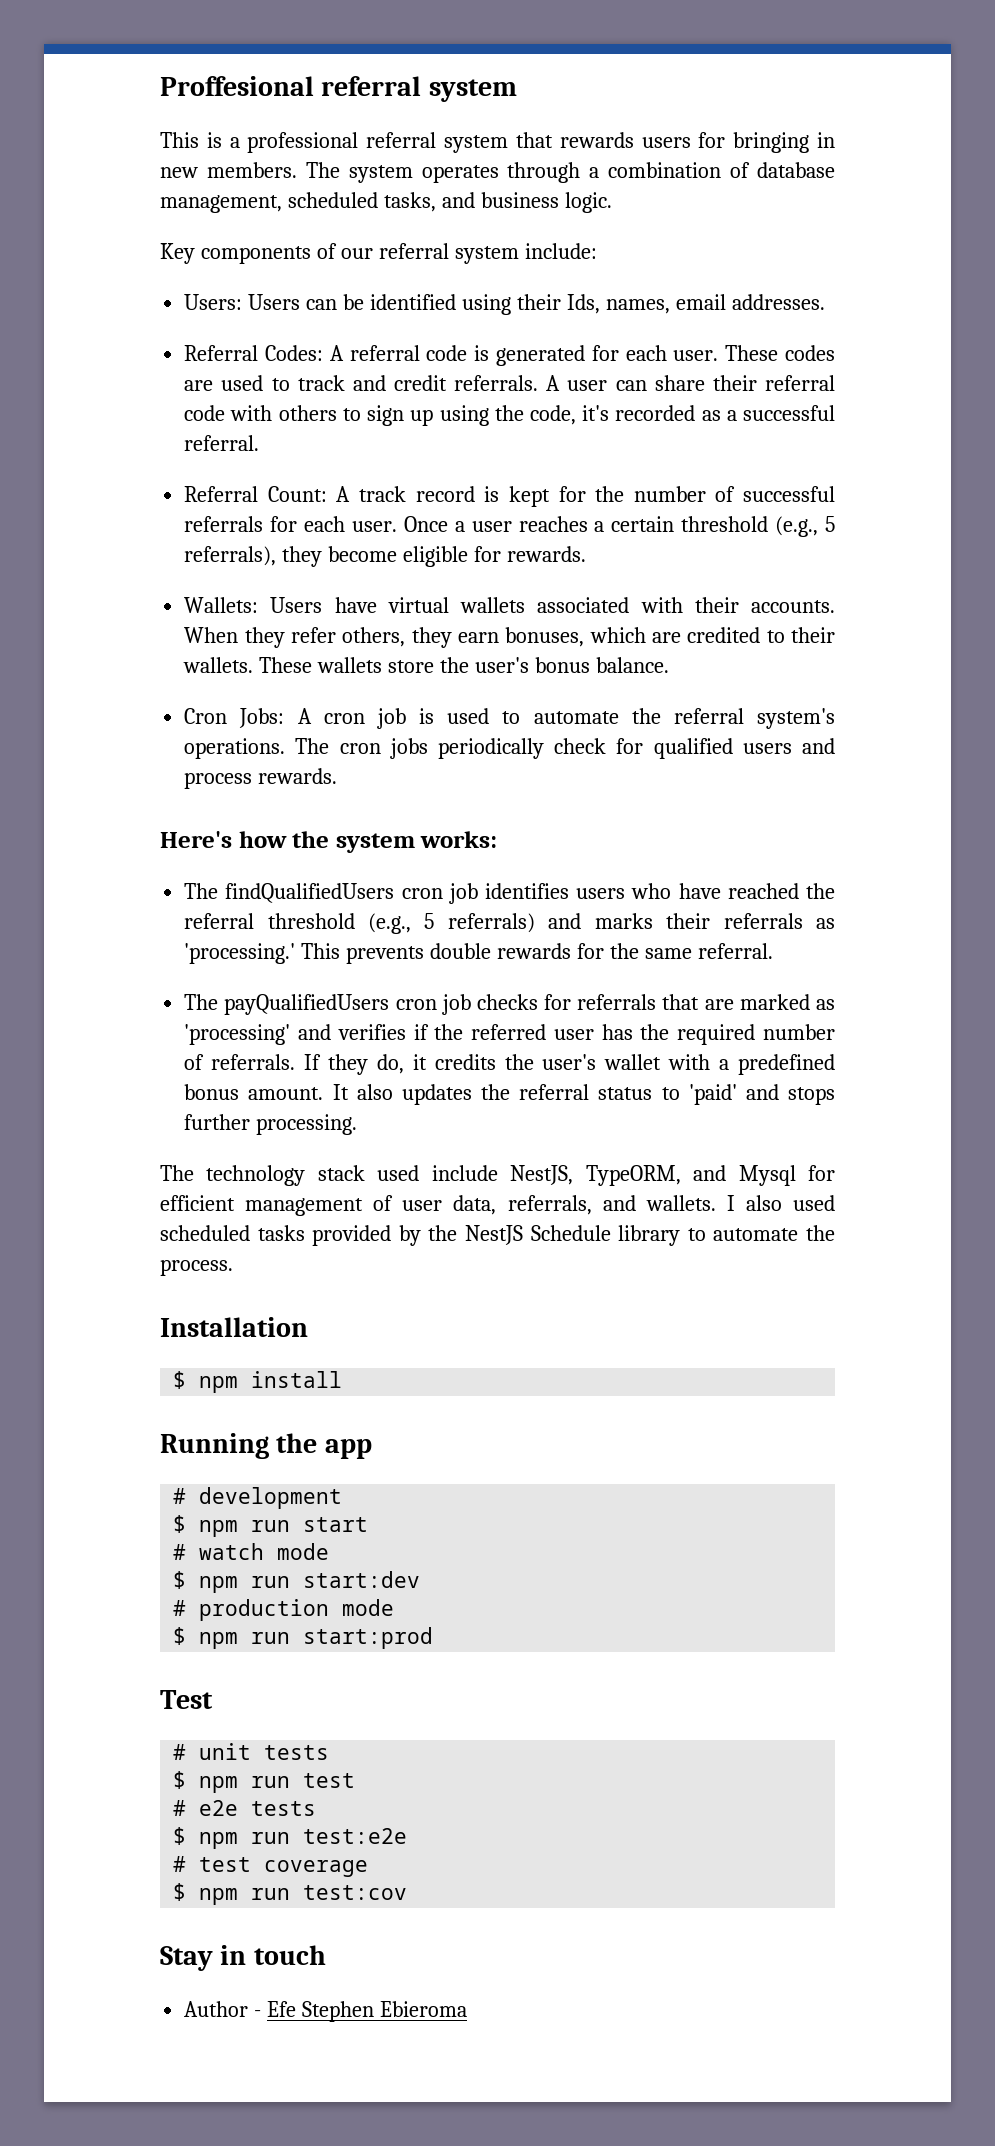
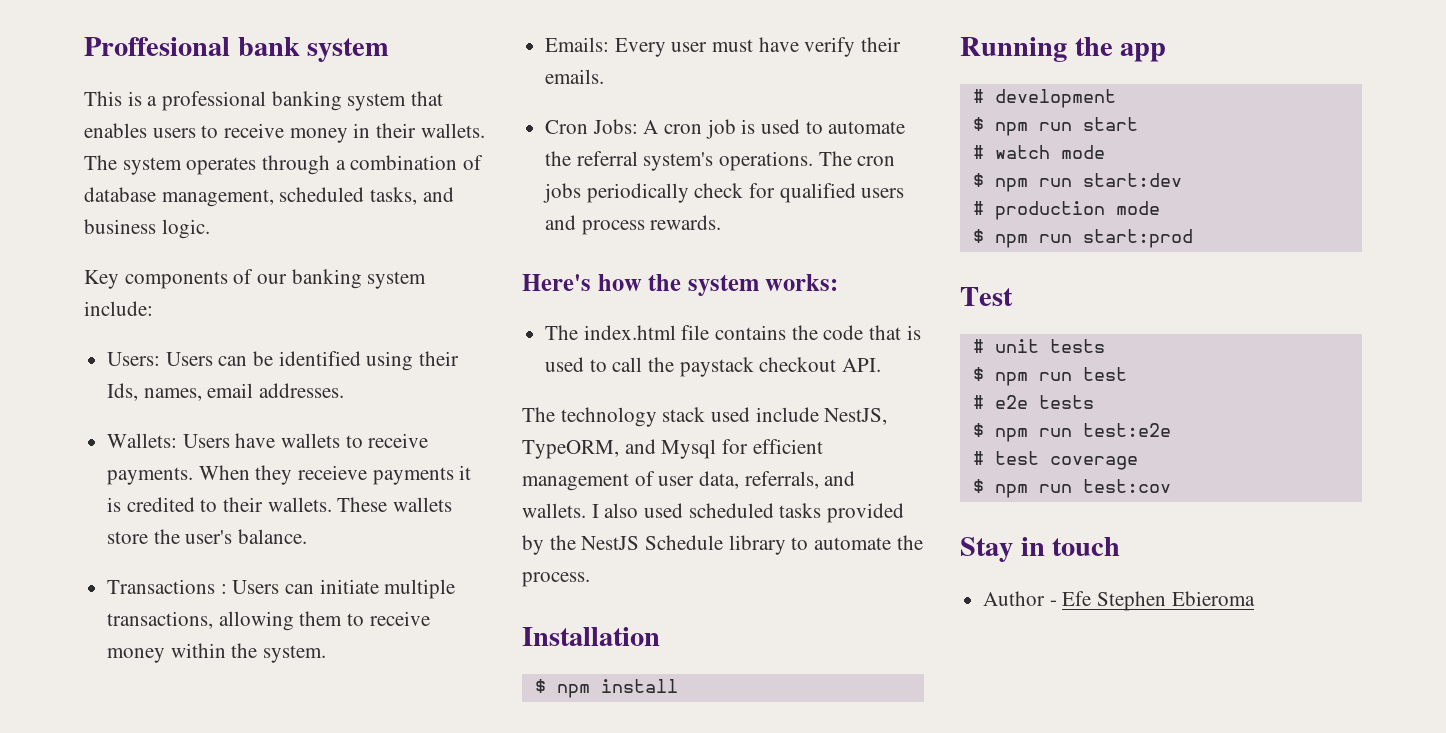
- Proffesional referral system
+ Proffesional bank system
- This is a professional referral system that rewards users for bringing in new members.
+ This is a professional banking system that enables users to receive money in their wallets.
- Key components of our referral system include:
+ Key components of our banking system include:
- Referral Codes: A referral code is generated for each user. These codes are used to track and credit referrals. A user can share their referral code with others to sign up using the code, it's recorded as a successful referral.
- Referral Count: A track record is kept for the number of successful referrals for each user. Once a user reaches a certain threshold (e.g., 5 referrals), they become eligible for rewards.
- Wallets: Users have virtual wallets associated with their accounts. When they refer others, they earn bonuses, which are credited to their wallets.
+ Wallets: Users have wallets to receive payments. When they receieve payments it is credited to their wallets.
- These wallets store the user's bonus balance.
+ These wallets store the user's balance.
+ Transactions : Users can initiate multiple transactions, allowing them to receive money within the system.
+ Emails: Every user must have verify their emails.
- The findQualifiedUsers cron job identifies users who have reached the referral threshold (e.g., 5 referrals) and marks their referrals as 'processing.' This prevents double rewards for the same referral.
- The payQualifiedUsers cron job checks for referrals that are marked as 'processing' and verifies if the referred user has the required number of referrals. If they do, it credits the user's wallet with a predefined bonus amount. It also updates the referral status to 'paid' and stops further processing.
+ The index.html file contains the code that is used to call the paystack checkout API.

